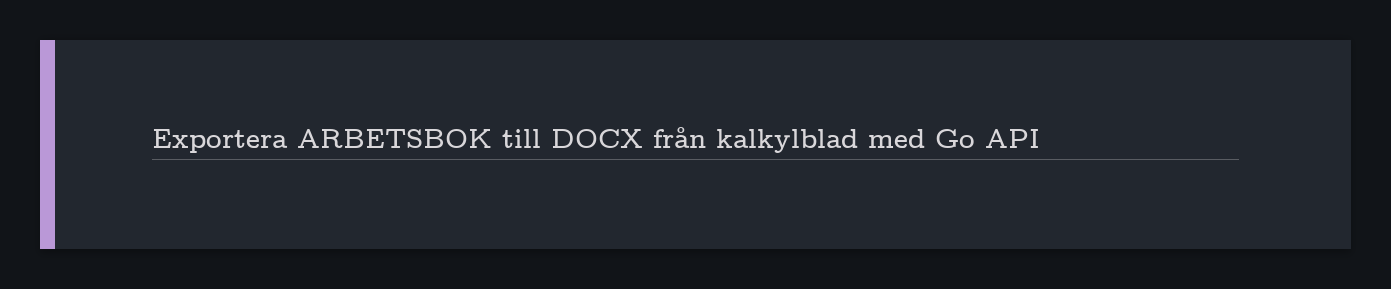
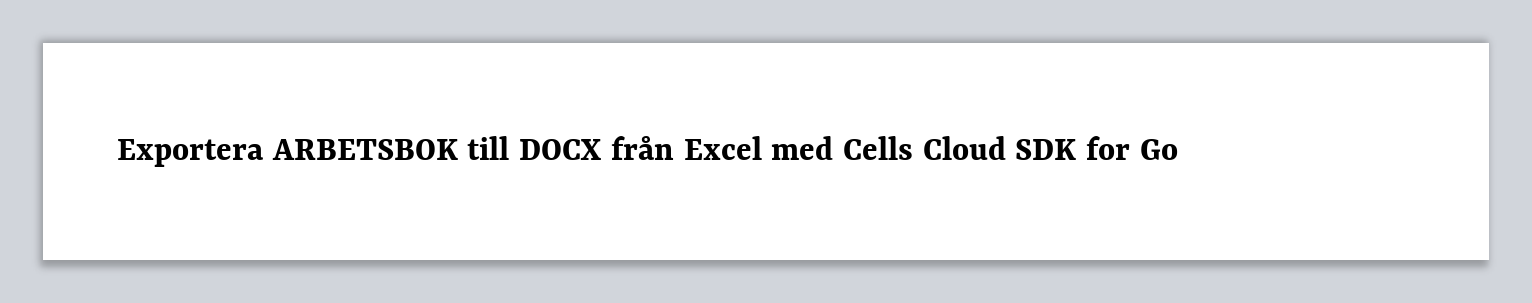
- Exportera ARBETSBOK till DOCX från kalkylblad med Go API
+ Exportera ARBETSBOK till DOCX från Excel med Cells Cloud SDK for Go

